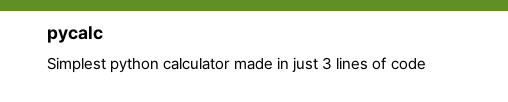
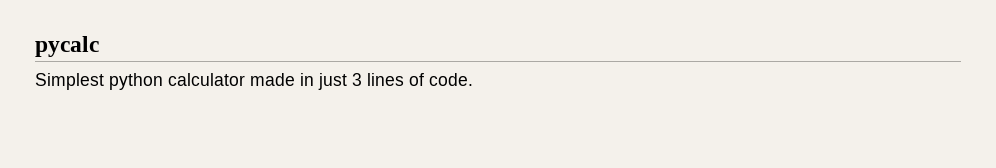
- Simplest python calculator made in just 3 lines of code
+ Simplest python calculator made in just 3 lines of code.

